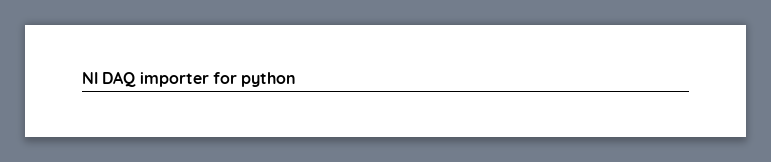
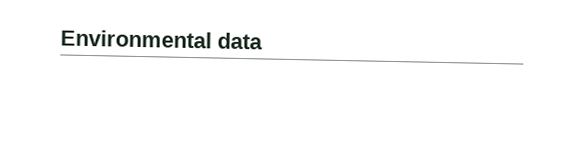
- NI DAQ importer for python
+ Environmental data

